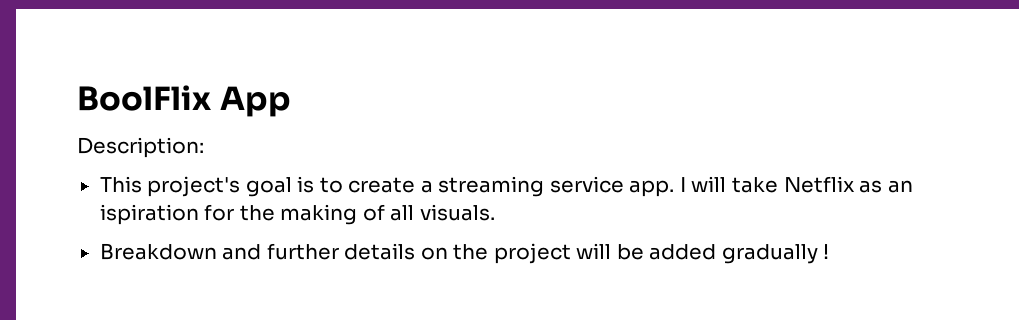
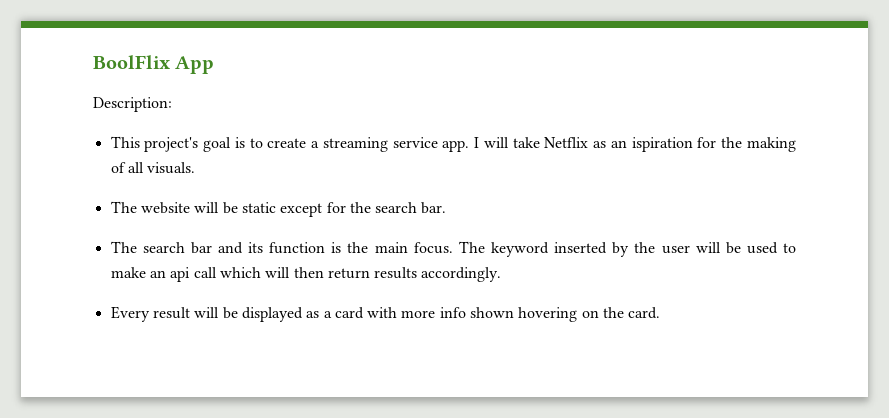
- Breakdown and further details on the project will be added gradually !
+ The website will be static except for the search bar.
+ The search bar and its function is the main focus. The keyword inserted by the user will be used to make an api call which will then return results accordingly.
+ Every result will be displayed as a card with more info shown hovering on the card.

